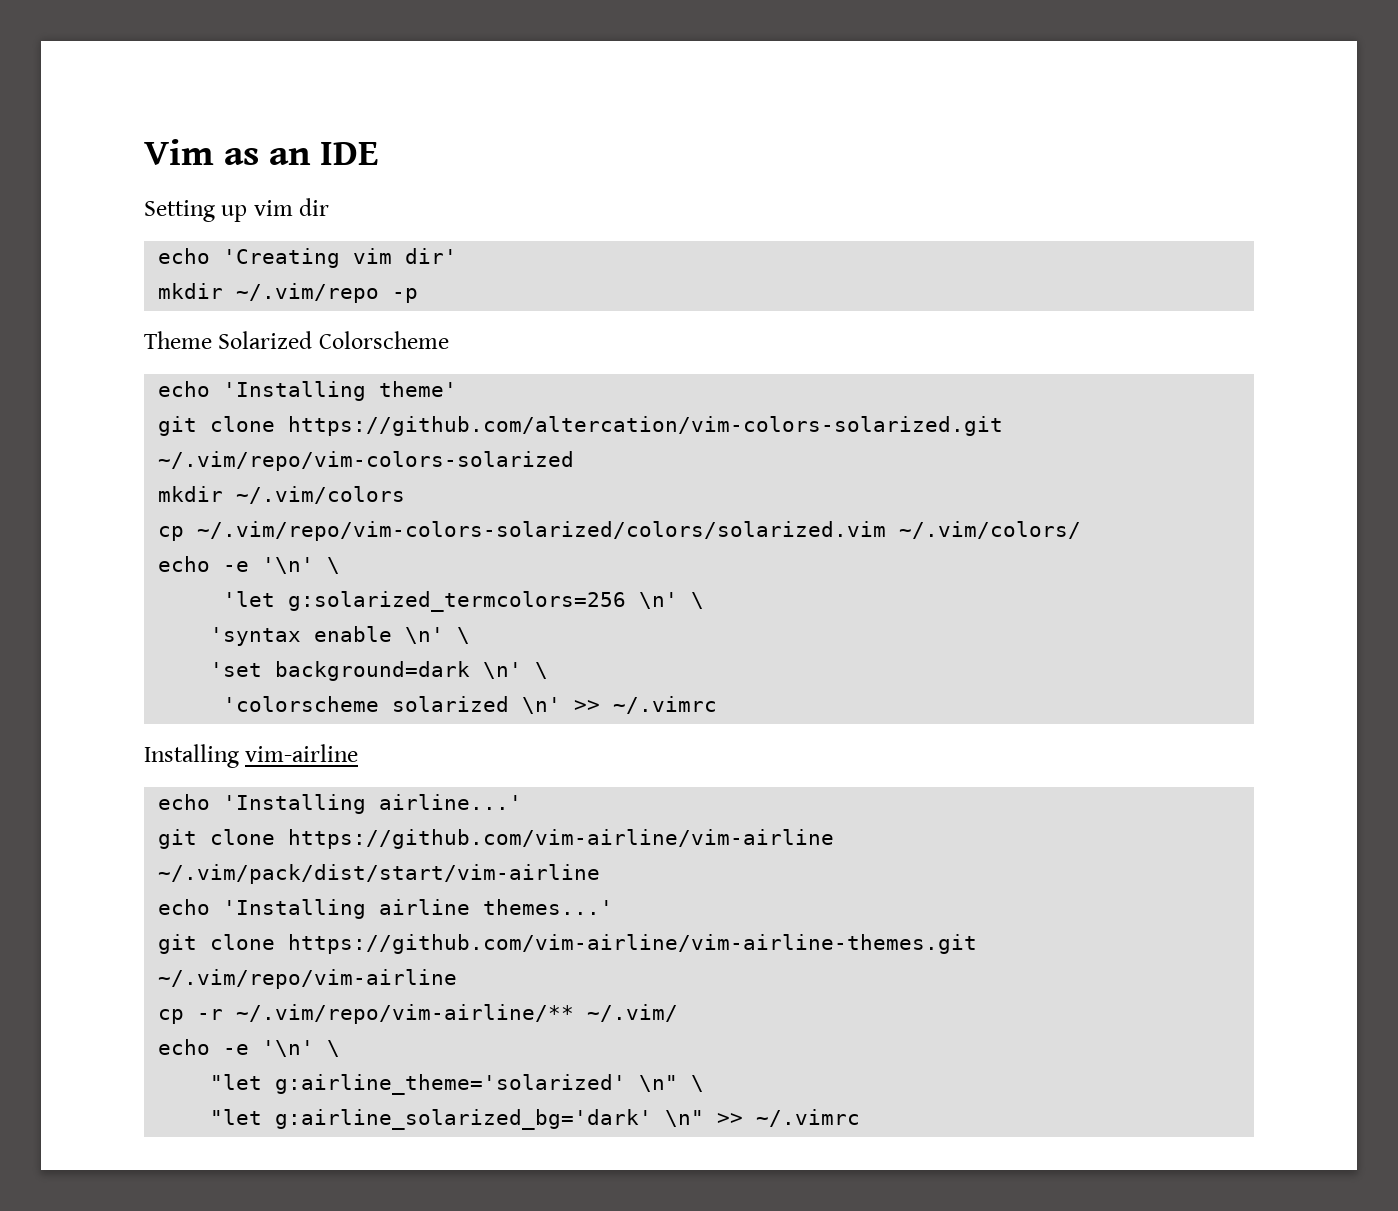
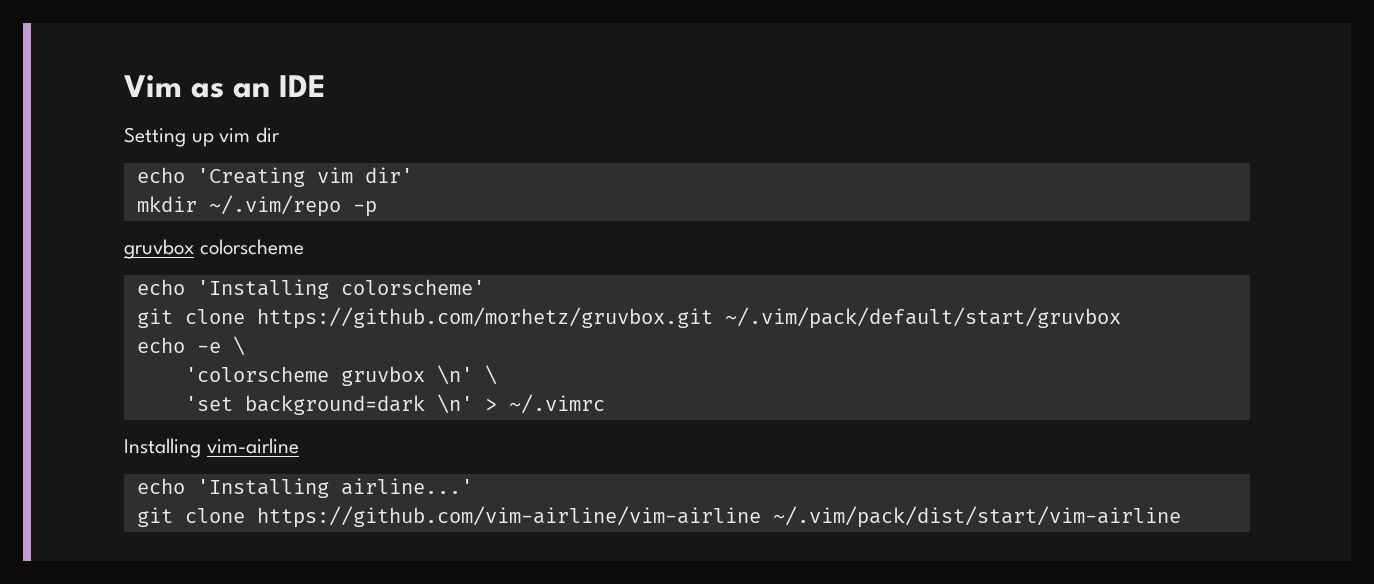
- Theme Solarized Colorscheme
- echo 'Installing theme'
- git clone https://github.com/altercation/vim-colors-solarized.git ~/.vim/repo/vim-colors-solarized
- mkdir ~/.vim/colors
- cp ~/.vim/repo/vim-colors-solarized/colors/solarized.vim ~/.vim/colors/
- echo -e '\n' \
- 'let g:solarized_termcolors=256 \n' \
- 'syntax enable \n' \
+ gruvbox colorscheme
+ echo 'Installing colorscheme'
+ git clone https://github.com/morhetz/gruvbox.git ~/.vim/pack/default/start/gruvbox
+ echo -e \
+ 'colorscheme gruvbox \n' \
- 'set background=dark \n' \
- 'colorscheme solarized \n' >> ~/.vimrc
+ 'set background=dark \n' > ~/.vimrc
- echo 'Installing airline themes...'
- git clone https://github.com/vim-airline/vim-airline-themes.git ~/.vim/repo/vim-airline
- cp -r ~/.vim/repo/vim-airline/** ~/.vim/
- echo -e '\n' \
- "let g:airline_theme='solarized' \n" \
- "let g:airline_solarized_bg='dark' \n" >> ~/.vimrc

